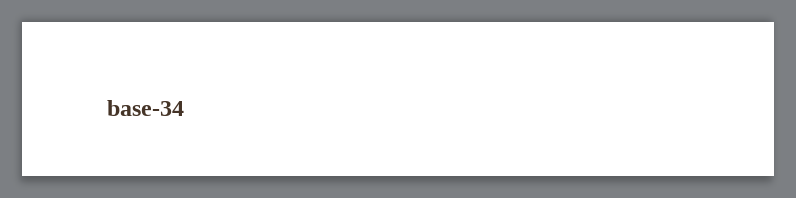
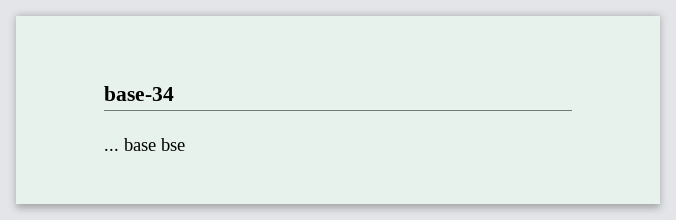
+ ... base bse

